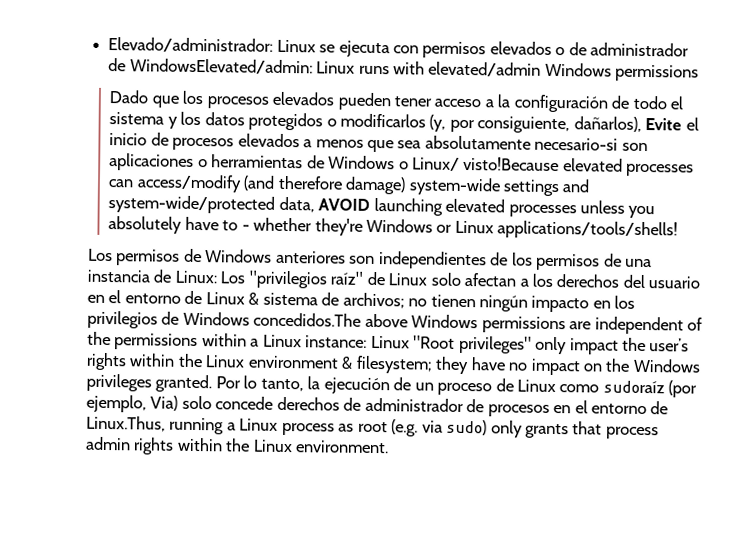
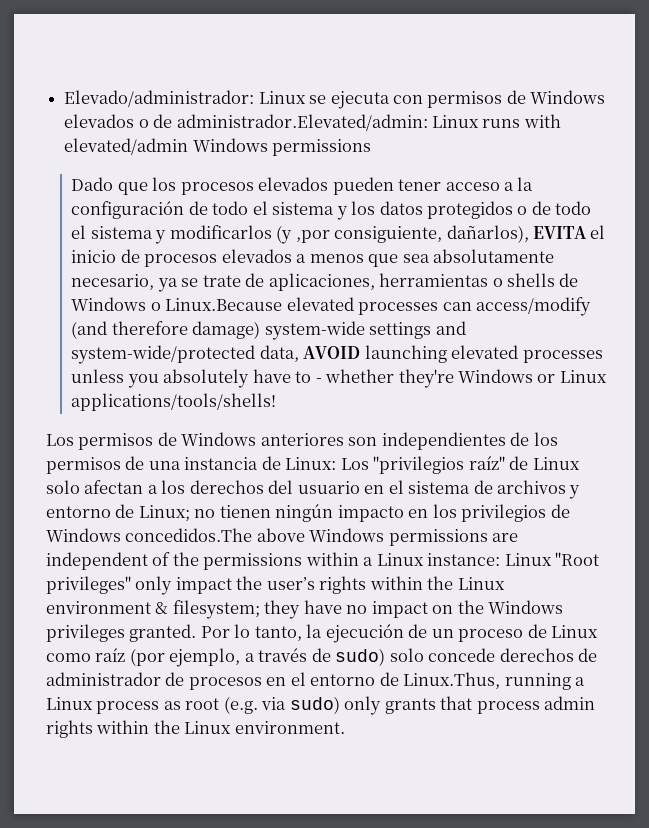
- Elevado/administrador: Linux se ejecuta con permisos elevados o de administrador de WindowsElevated/admin: Linux runs with elevated/admin Windows permissions
+ Elevado/administrador: Linux se ejecuta con permisos de Windows elevados o de administrador.Elevated/admin: Linux runs with elevated/admin Windows permissions
- Dado que los procesos elevados pueden tener acceso a la configuración de todo el sistema y los datos protegidos o modificarlos (y, por consiguiente, dañarlos), Evite el inicio de procesos elevados a menos que sea absolutamente necesario-si son aplicaciones o herramientas de Windows o Linux/ visto!Because elevated processes can access/modify (and therefore damage) system-wide settings and system-wide/protected data, AVOID launching elevated processes unless you absolutely have to - whether they're Windows or Linux applications/tools/shells!
+ Dado que los procesos elevados pueden tener acceso a la configuración de todo el sistema y los datos protegidos o de todo el sistema y modificarlos (y ,por consiguiente, dañarlos), EVITA el inicio de procesos elevados a menos que sea absolutamente necesario, ya se trate de aplicaciones, herramientas o shells de Windows o Linux.Because elevated processes can access/modify (and therefore damage) system-wide settings and system-wide/protected data, AVOID launching elevated processes unless you absolutely have to - whether they're Windows or Linux applications/tools/shells!
- Los "privilegios raíz" de Linux solo afectan a los derechos del usuario en el entorno de Linux & sistema de archivos;
+ Los "privilegios raíz" de Linux solo afectan a los derechos del usuario en el sistema de archivos y entorno de Linux;
- Por lo tanto, la ejecución de un proceso de Linux como sudoraíz (por ejemplo, Via) solo concede derechos de administrador de procesos en el entorno de Linux.Thus, running a Linux process as root (e.g. via sudo) only grants that process admin rights within the Linux environment.
+ Por lo tanto, la ejecución de un proceso de Linux como raíz (por ejemplo, a través de sudo) solo concede derechos de administrador de procesos en el entorno de Linux.Thus, running a Linux process as root (e.g. via sudo) only grants that process admin rights within the Linux environment.

